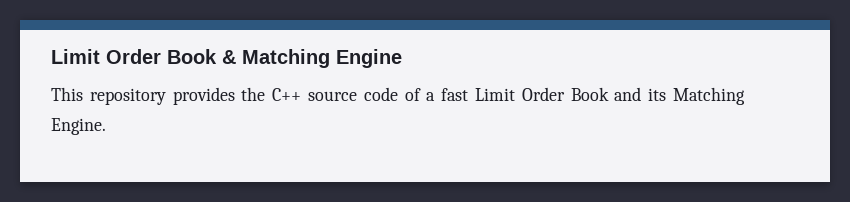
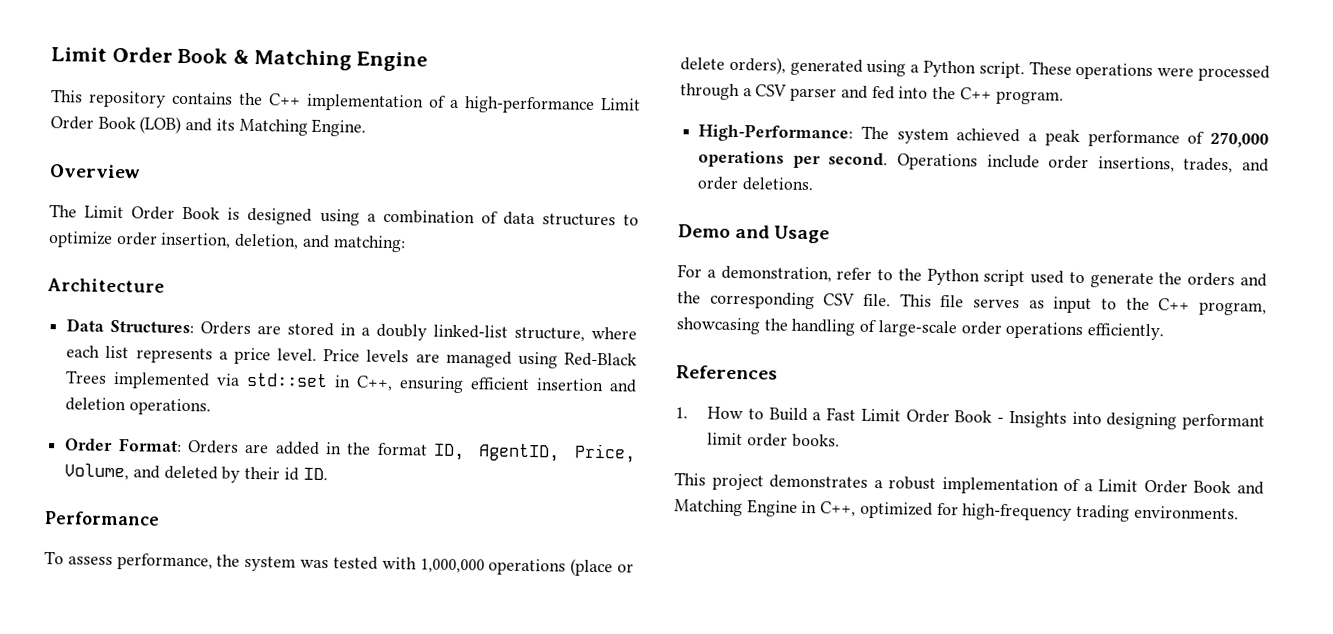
- This repository provides the C++ source code of a fast Limit Order Book and its Matching Engine.
+ This repository contains the C++ implementation of a high-performance Limit Order Book (LOB) and its Matching Engine.
+ Overview
+ The Limit Order Book is designed using a combination of data structures to optimize order insertion, deletion, and matching:
+ Architecture
+ Data Structures: Orders are stored in a doubly linked-list structure, where each list represents a price level. Price levels are managed using Red-Black Trees implemented via std::set in C++, ensuring efficient insertion and deletion operations.
+ Order Format: Orders are added in the format ID, AgentID, Price, Volume, and deleted by their id ID.
+ Performance
+ To assess performance, the system was tested with 1,000,000 operations (place or delete orders), generated using a Python script. These operations were processed through a CSV parser and fed into the C++ program.
+ High-Performance: The system achieved a peak performance of 270,000 operations per second. Operations include order insertions, trades, and order deletions.
+ Demo and Usage
+ For a demonstration, refer to the Python script used to generate the orders and the corresponding CSV file. This file serves as input to the C++ program, showcasing the handling of large-scale order operations efficiently.
+ References
+ 1. How to Build a Fast Limit Order Book - Insights into designing performant limit order books.
+ This project demonstrates a robust implementation of a Limit Order Book and Matching Engine in C++, optimized for high-frequency trading environments.

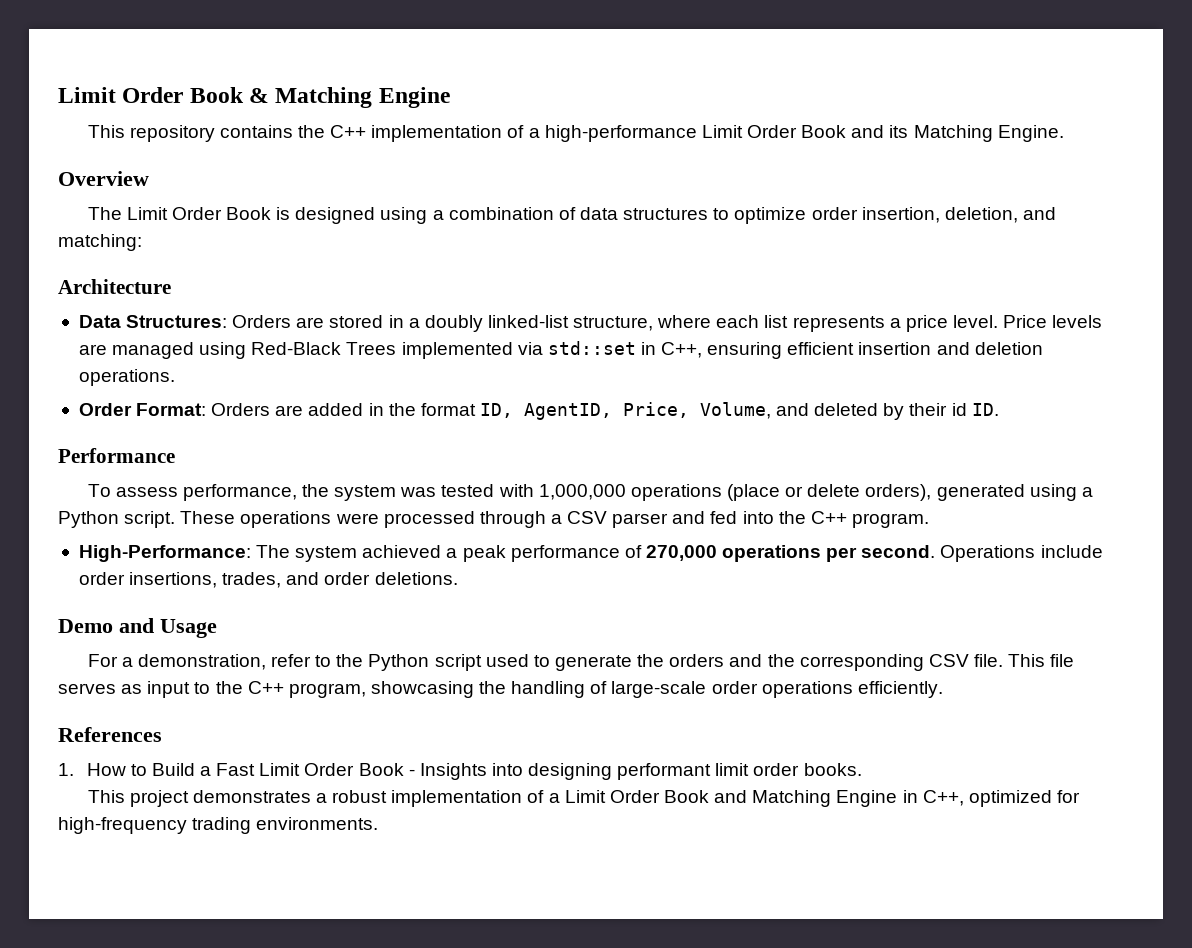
- This repository contains the C++ implementation of a high-performance Limit Order Book (LOB) and its Matching Engine.
+ This repository contains the C++ implementation of a high-performance Limit Order Book and its Matching Engine.

